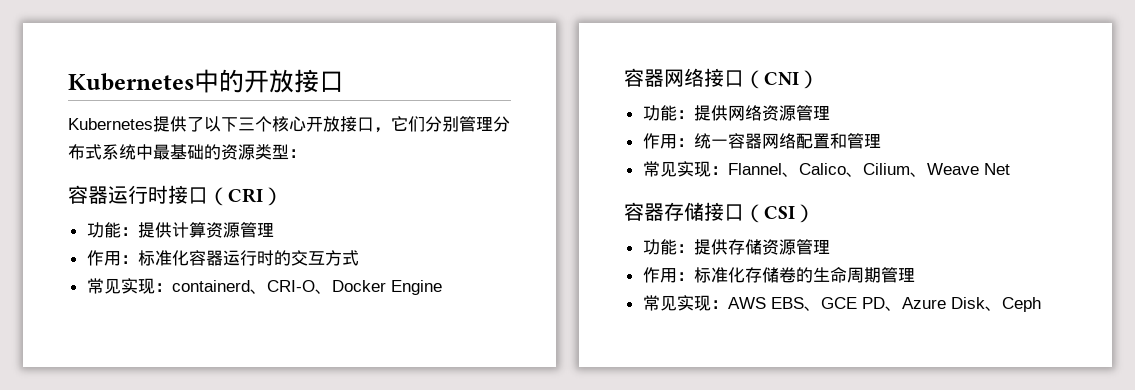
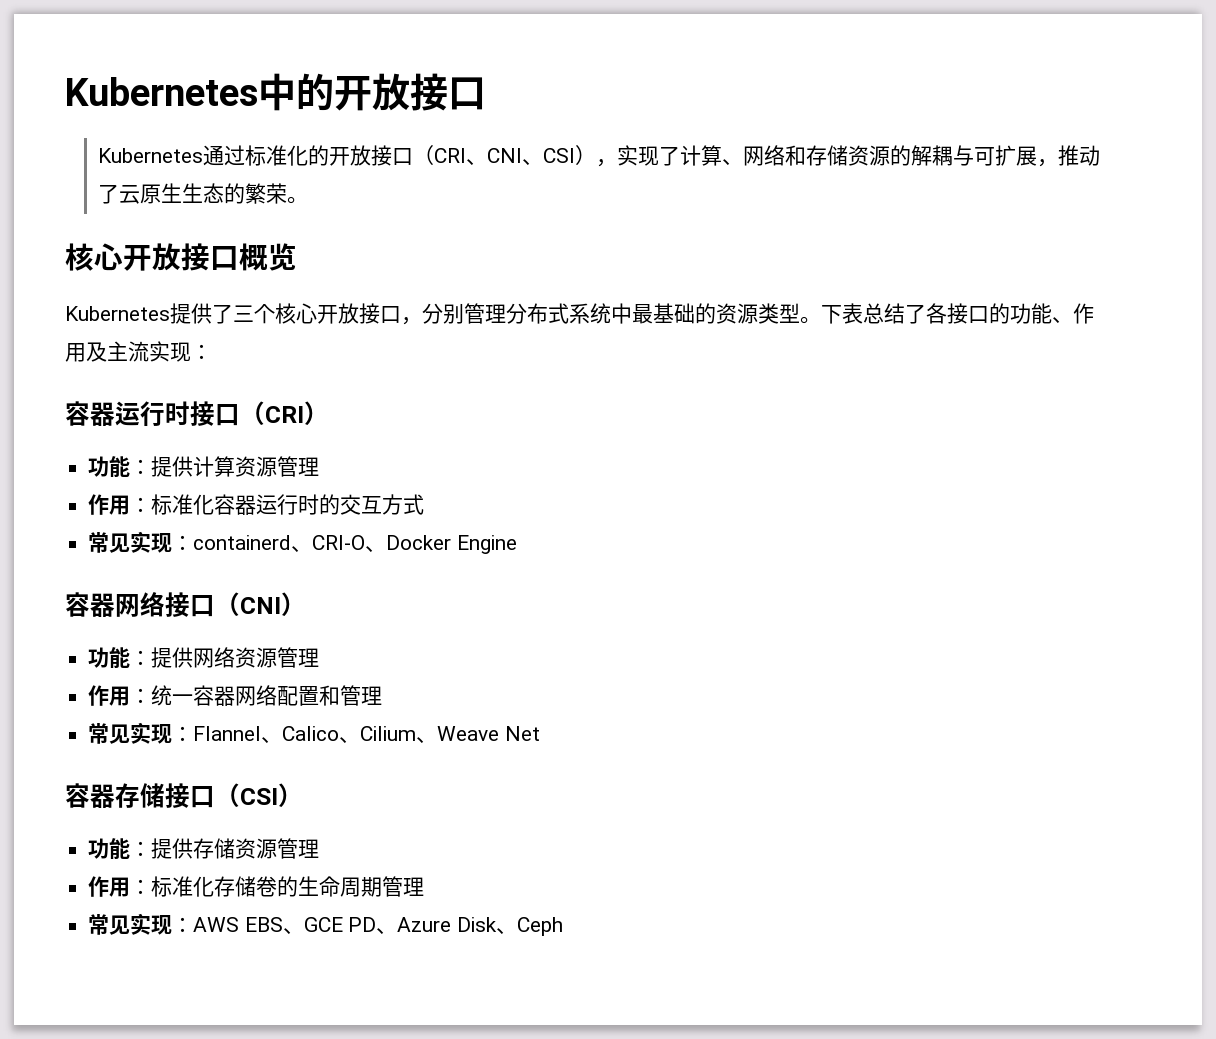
+ Kubernetes通过标准化的开放接口（CRI、CNI、CSI），实现了计算、网络和存储资源的解耦与可扩展，推动了云原生生态的繁荣。
+ 核心开放接口概览
- Kubernetes提供了以下三个核心开放接口，它们分别管理分布式系统中最基础的资源类型：
+ Kubernetes提供了三个核心开放接口，分别管理分布式系统中最基础的资源类型。下表总结了各接口的功能、作用及主流实现：

